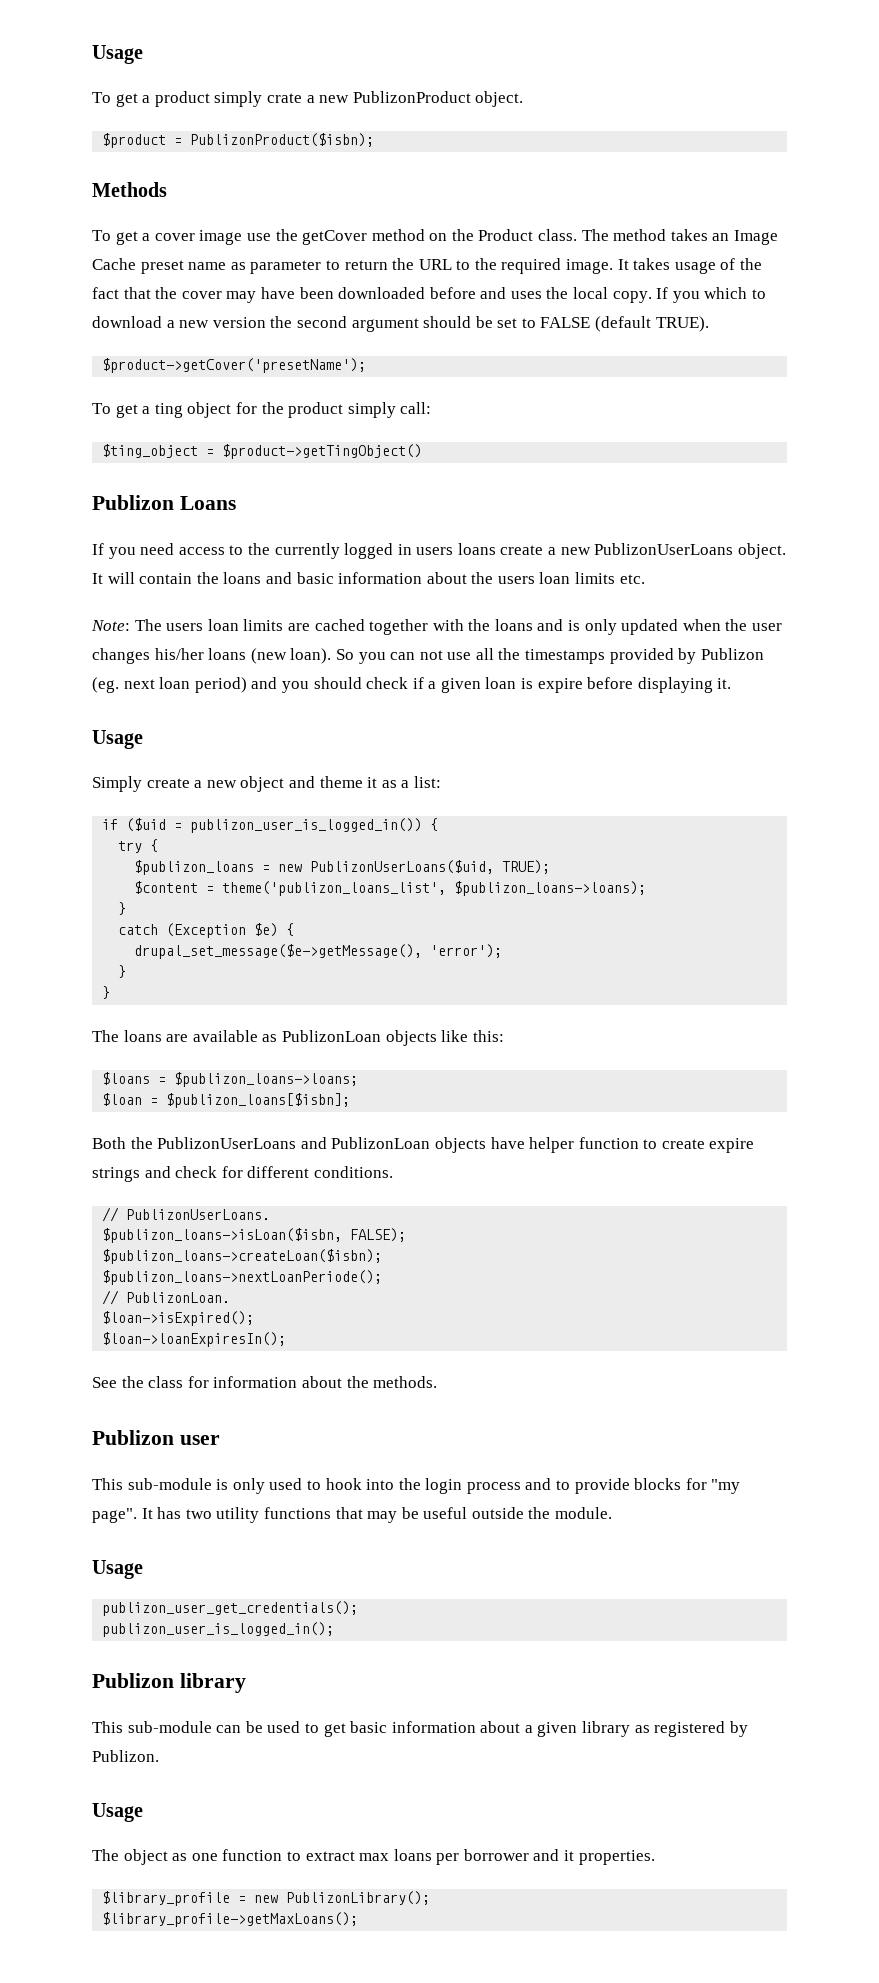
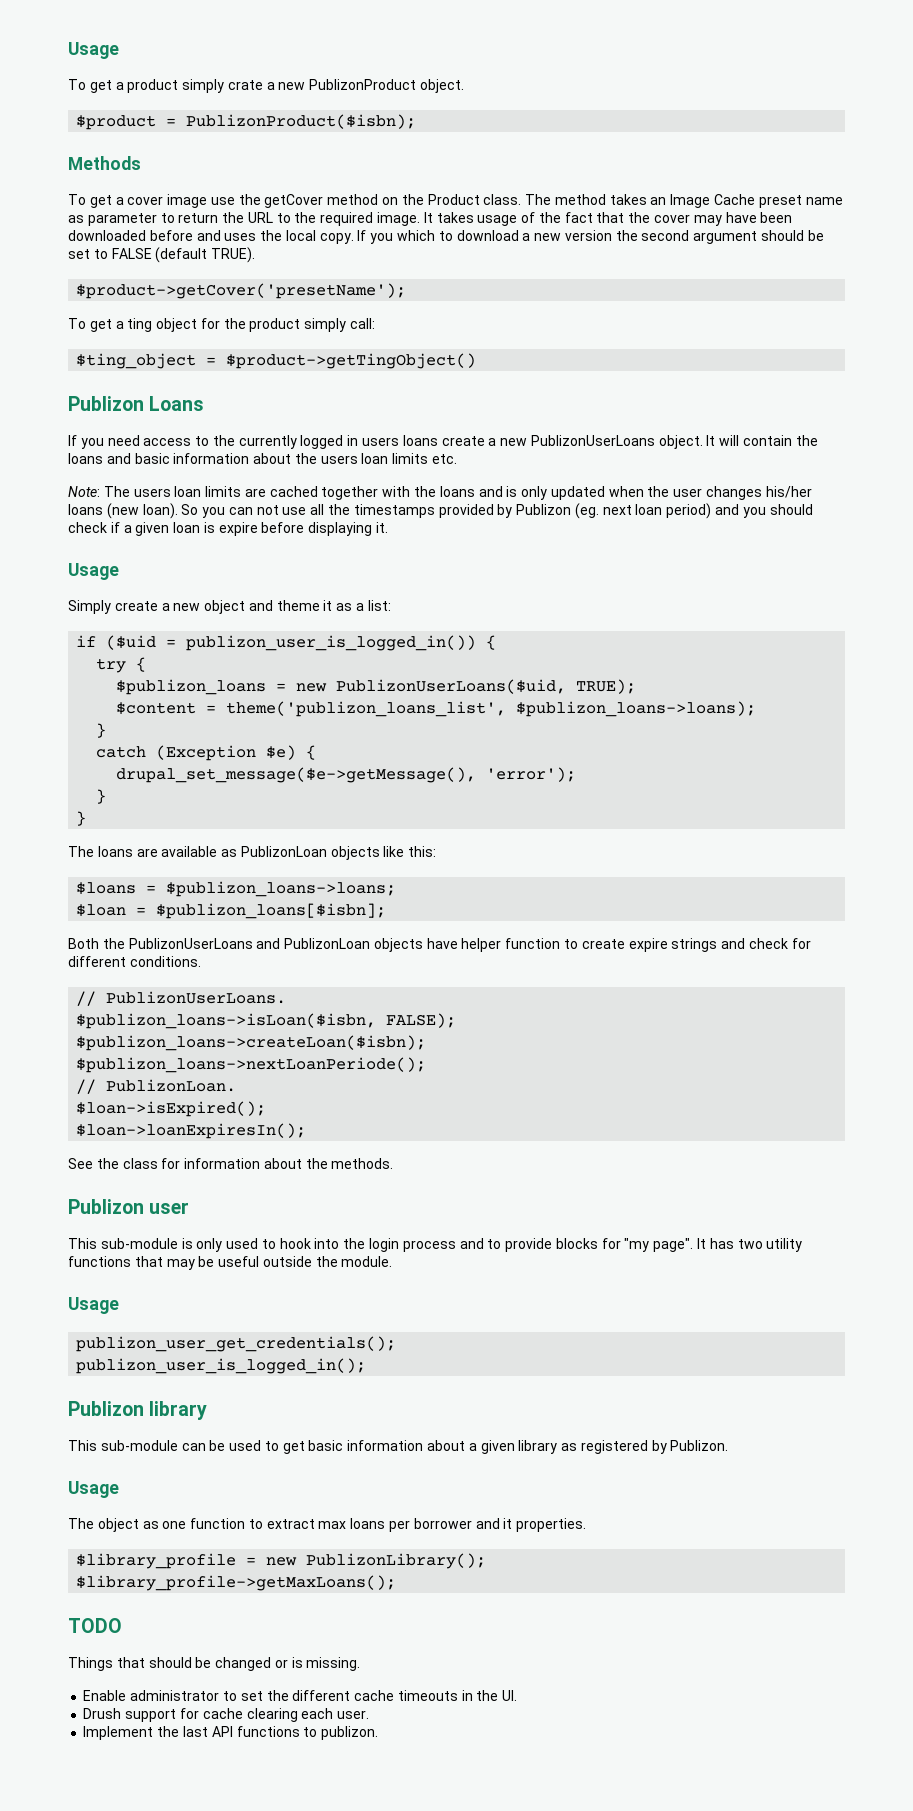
+ TODO
+ Things that should be changed or is missing.
+ Enable administrator to set the different cache timeouts in the UI.
+ Drush support for cache clearing each user.
+ Implement the last API functions to publizon.

